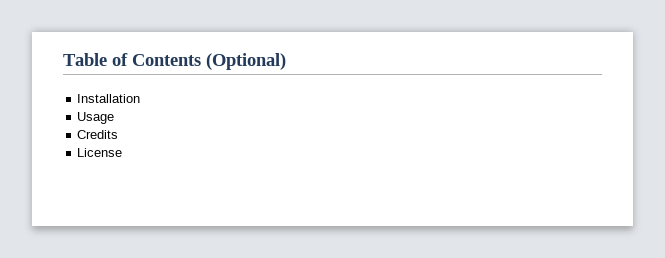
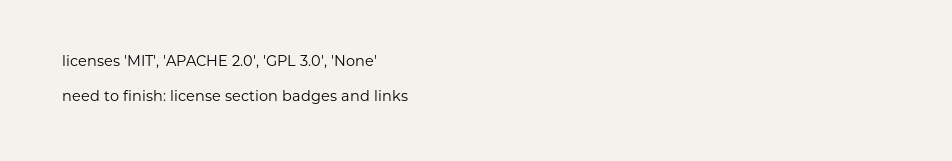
- Table of Contents (Optional)
- Installation
- Usage
- Credits
- License
+ licenses 'MIT', 'APACHE 2.0', 'GPL 3.0', 'None'
+ need to finish: license section badges and links

